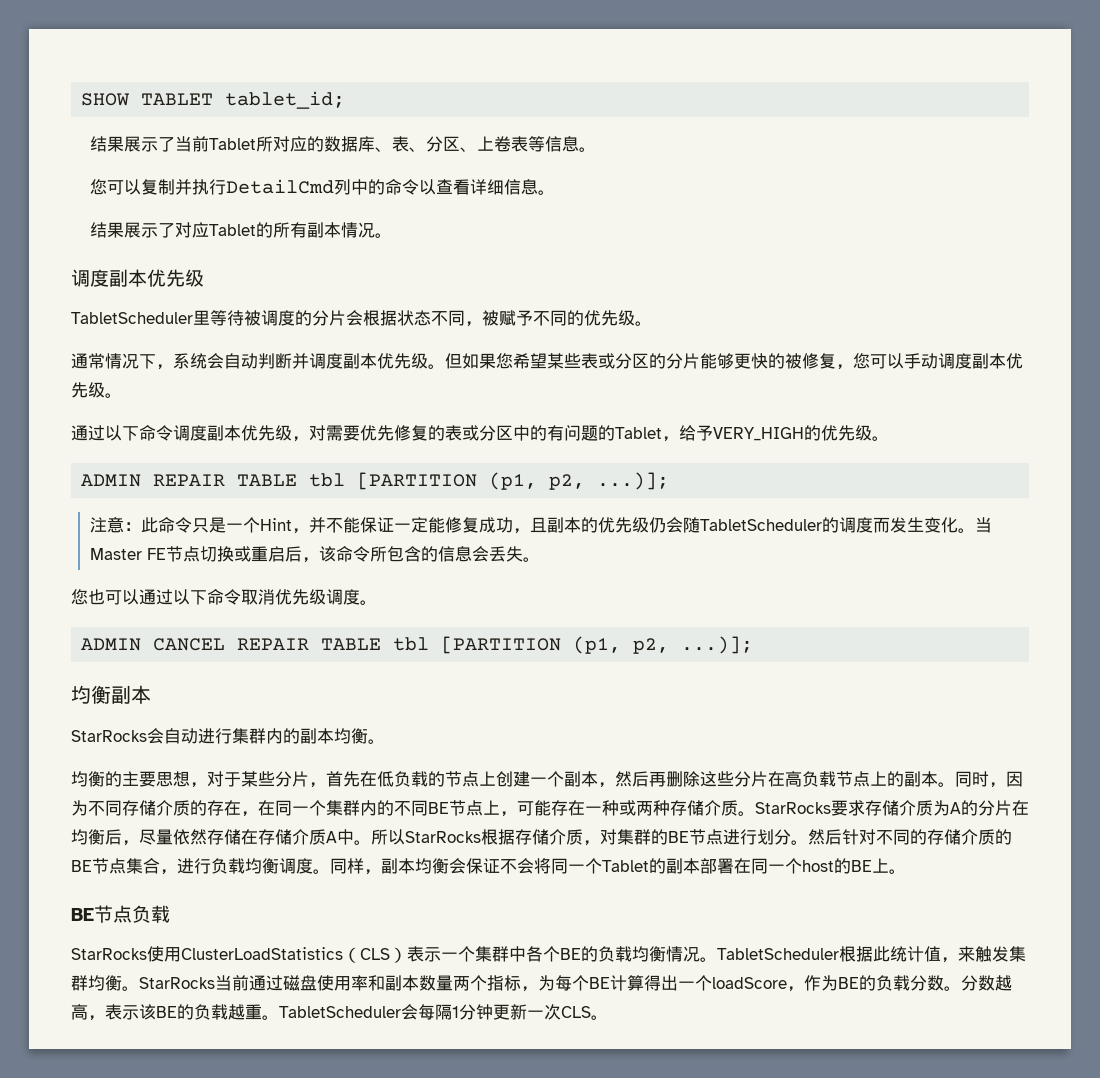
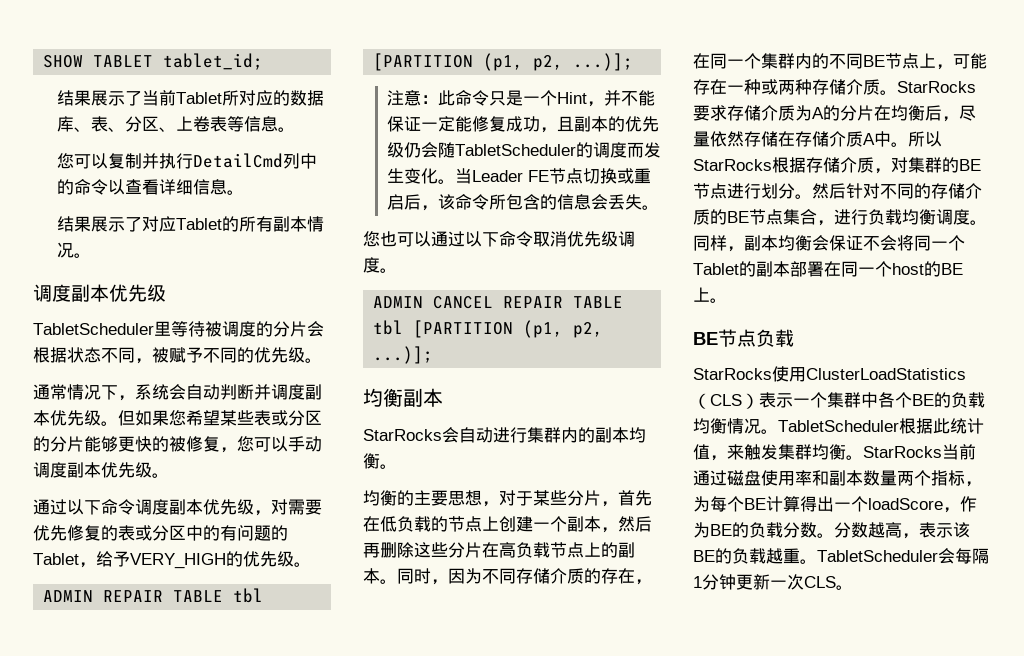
- 当Master FE节点切换或重启后，该命令所包含的信息会丢失。
+ 当Leader FE节点切换或重启后，该命令所包含的信息会丢失。

